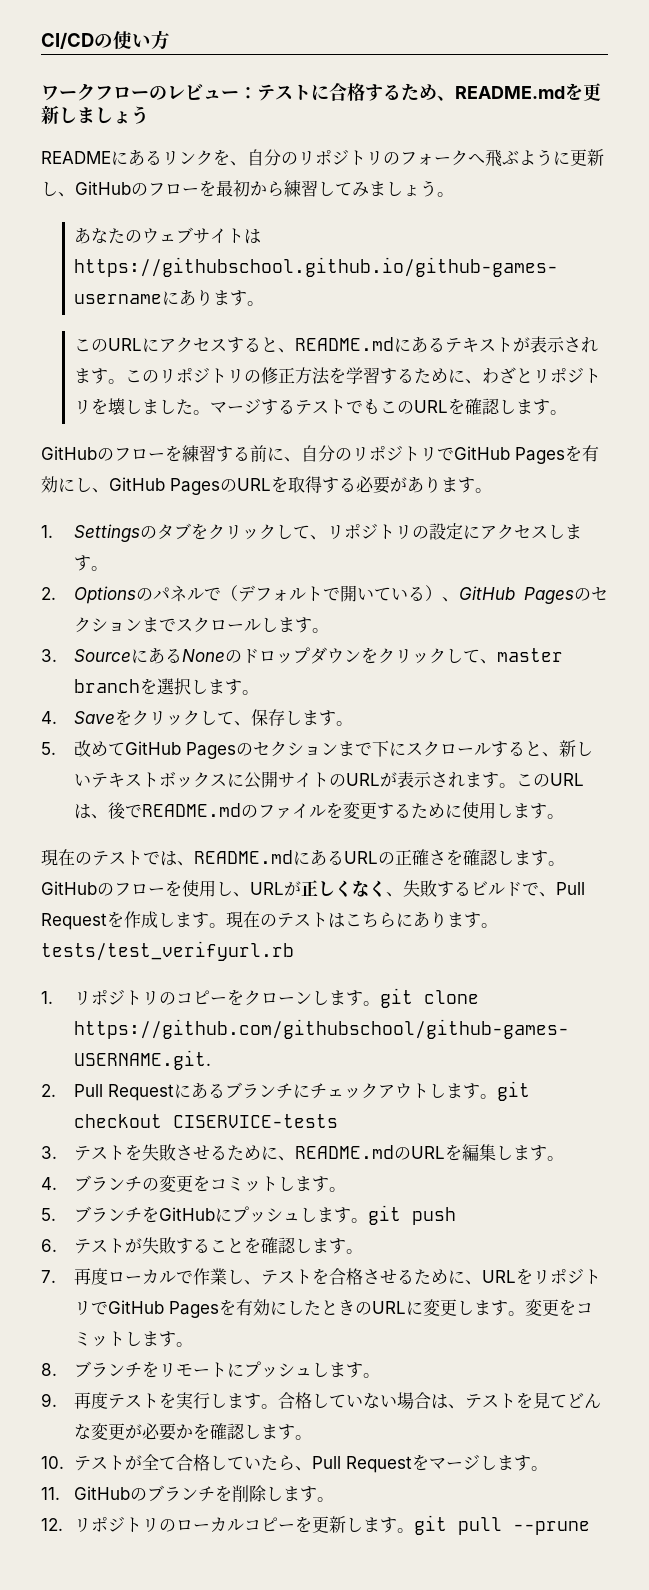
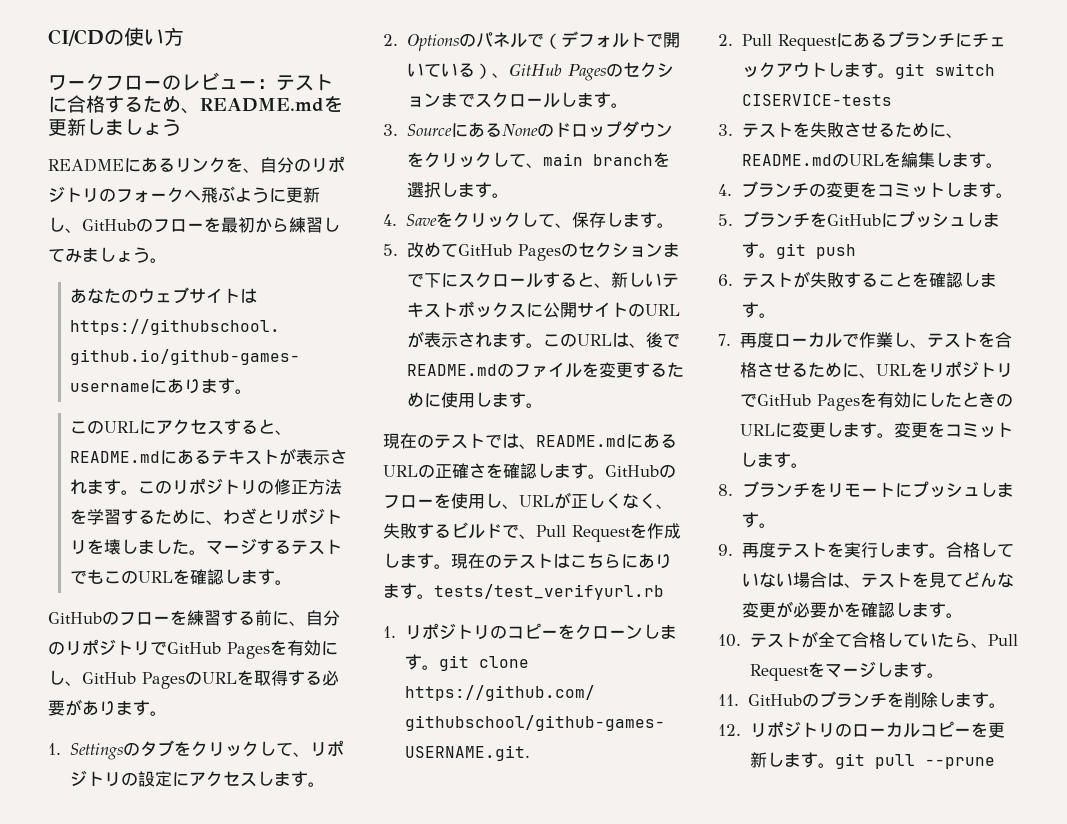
- 3. SourceにあるNoneのドロップダウンをクリックして、master branchを選択します。
+ 3. SourceにあるNoneのドロップダウンをクリックして、main branchを選択します。
- 2. Pull Requestにあるブランチにチェックアウトします。git checkout CISERVICE-tests
+ 2. Pull Requestにあるブランチにチェックアウトします。git switch CISERVICE-tests

